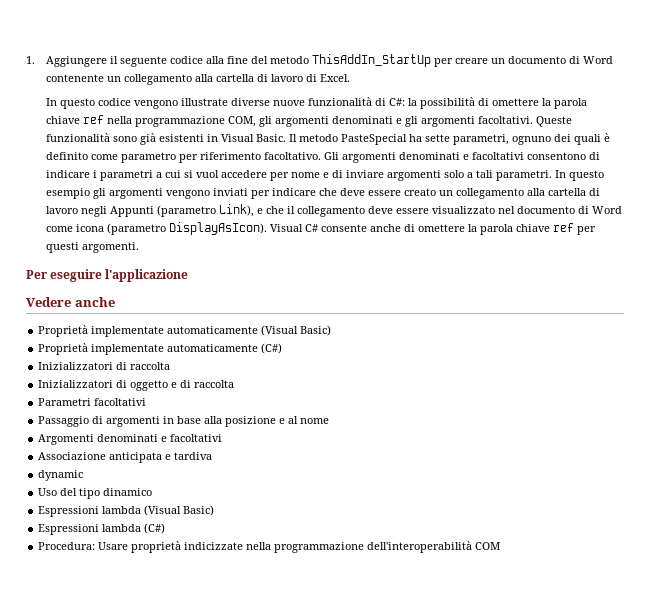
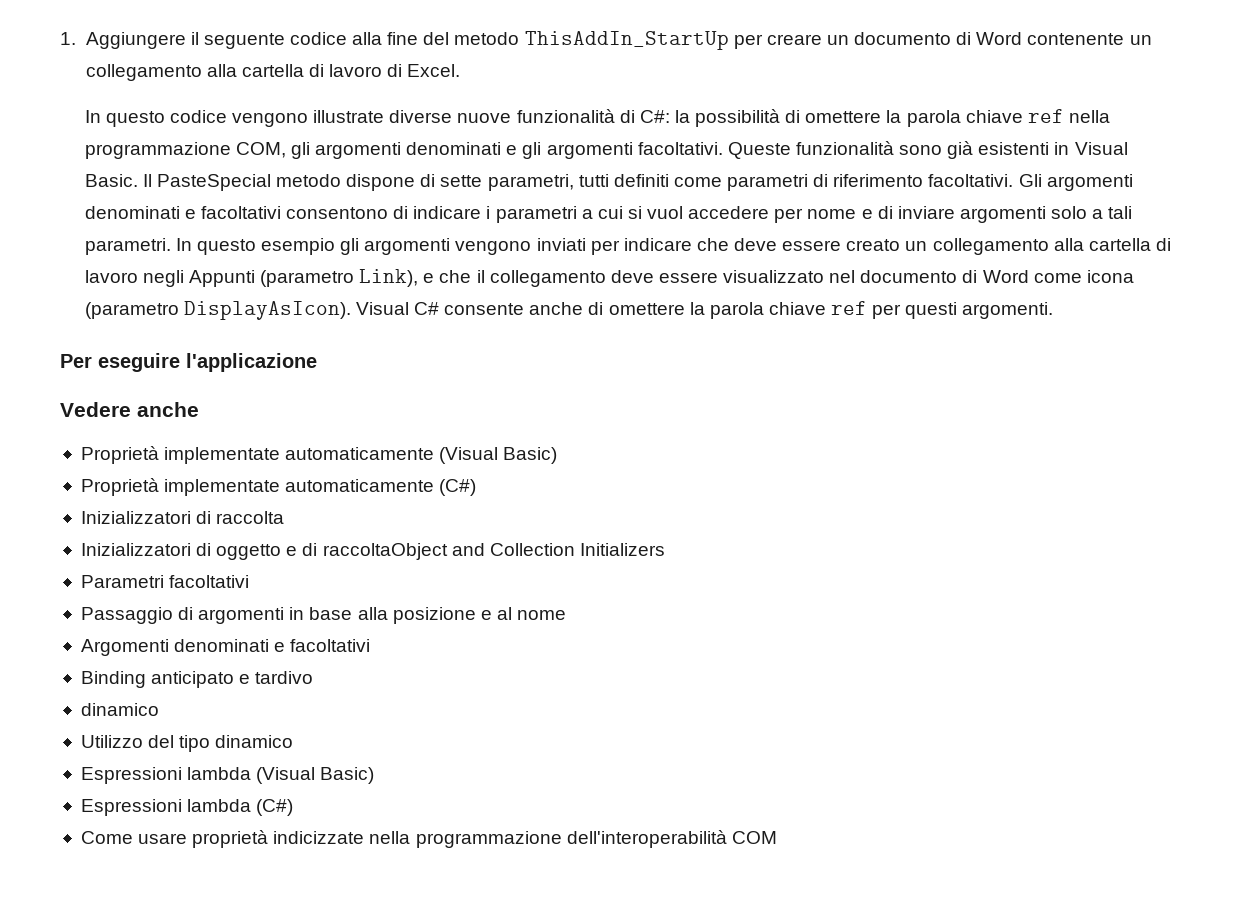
- Il metodo PasteSpecial ha sette parametri, ognuno dei quali è definito come parametro per riferimento facoltativo.
+ Il PasteSpecial metodo dispone di sette parametri, tutti definiti come parametri di riferimento facoltativi.
- Inizializzatori di oggetto e di raccolta
+ Inizializzatori di oggetto e di raccoltaObject and Collection Initializers
- Associazione anticipata e tardiva
- dynamic
- Uso del tipo dinamico
+ Binding anticipato e tardivo
+ dinamico
+ Utilizzo del tipo dinamico
- Procedura: Usare proprietà indicizzate nella programmazione dell'interoperabilità COM
+ Come usare proprietà indicizzate nella programmazione dell'interoperabilità COM

